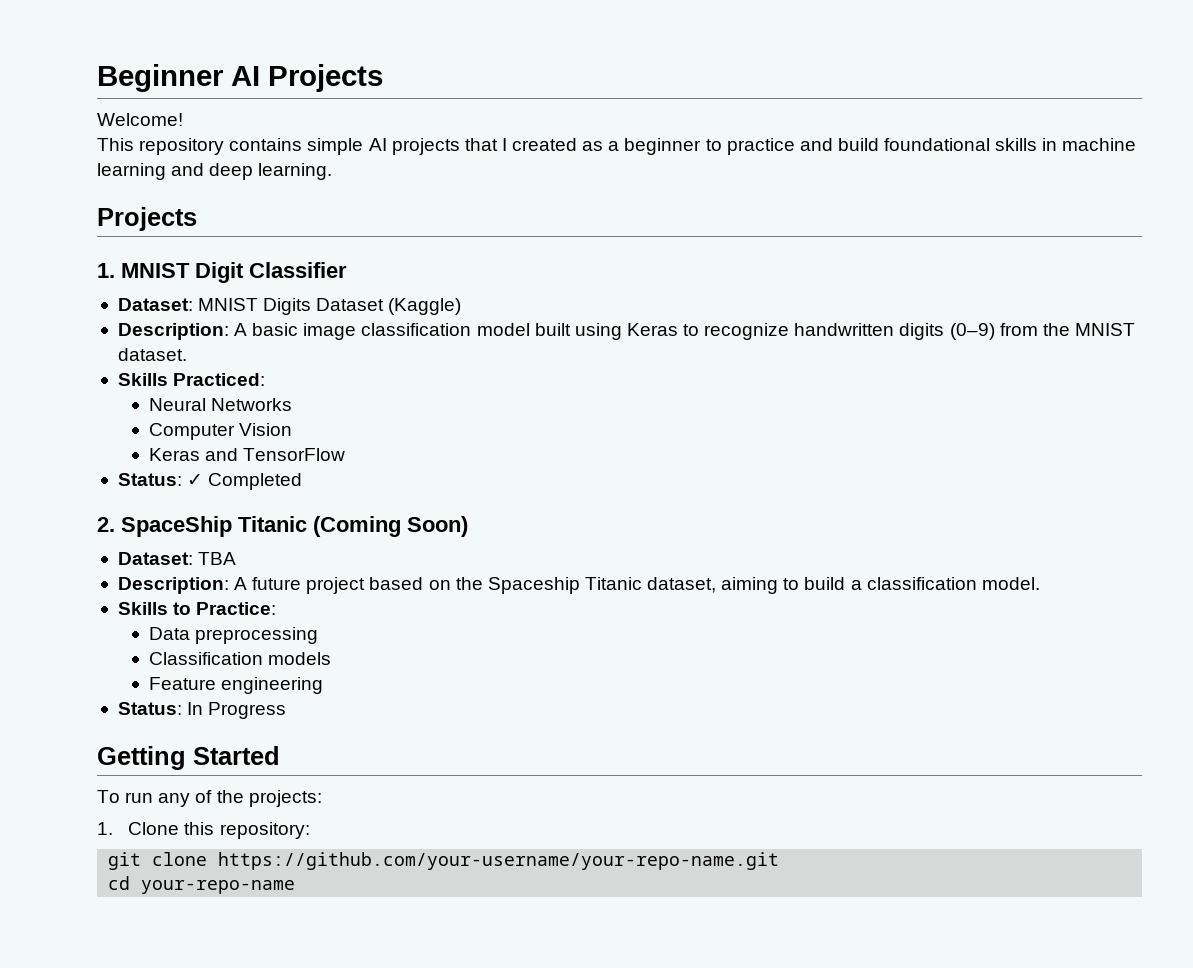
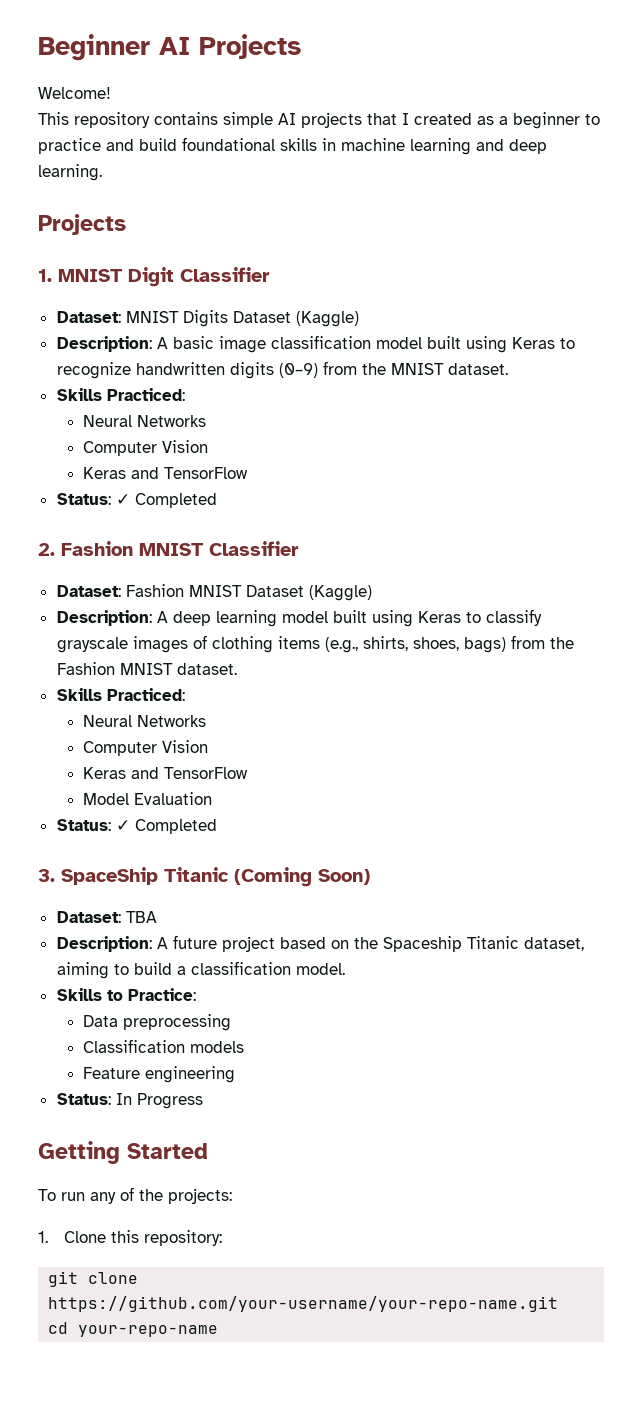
- 2. SpaceShip Titanic (Coming Soon)
+ 2. Fashion MNIST Classifier
+ Dataset: Fashion MNIST Dataset (Kaggle)
+ Description: A deep learning model built using Keras to classify grayscale images of clothing items (e.g., shirts, shoes, bags) from the Fashion MNIST dataset.
+ Skills Practiced:
+ Neural Networks
+ Computer Vision
+ Keras and TensorFlow
+ Model Evaluation
+ Status: ✓ Completed
+ 3. SpaceShip Titanic (Coming Soon)

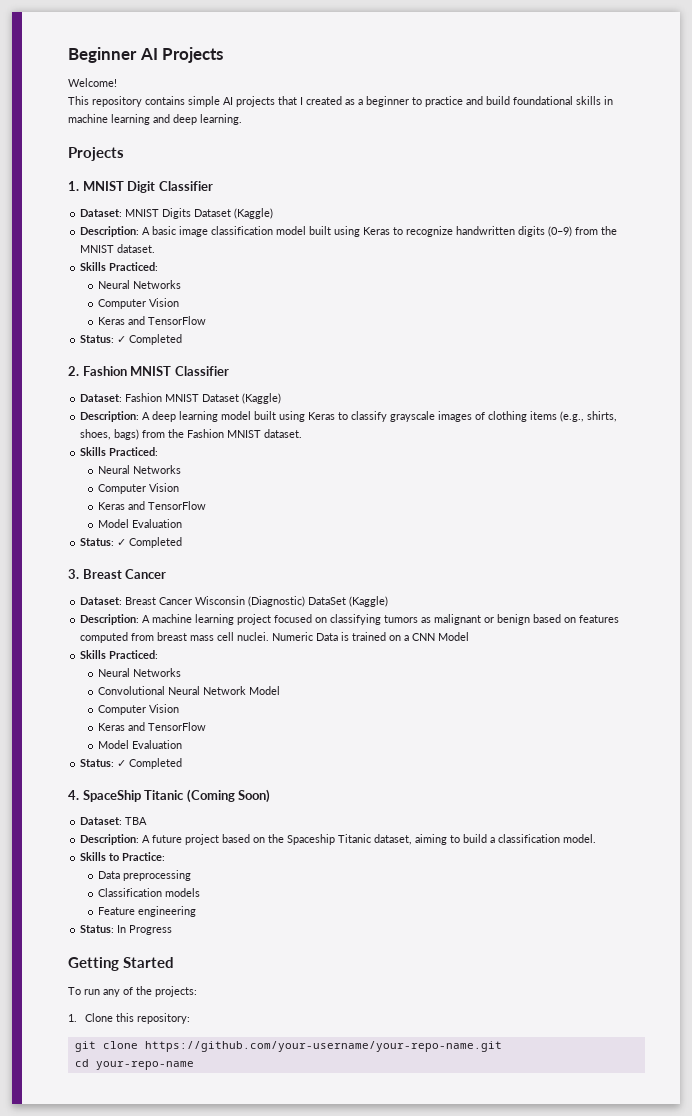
- 3. SpaceShip Titanic (Coming Soon)
+ 3. Breast Cancer
+ Dataset: Breast Cancer Wisconsin (Diagnostic) DataSet (Kaggle)
+ Description: A machine learning project focused on classifying tumors as malignant or benign based on features computed from breast mass cell nuclei. Numeric Data is trained on a CNN Model
+ Skills Practiced:
+ Neural Networks
+ Convolutional Neural Network Model
+ Computer Vision
+ Keras and TensorFlow
+ Model Evaluation
+ Status: ✓ Completed
+ 4. SpaceShip Titanic (Coming Soon)

